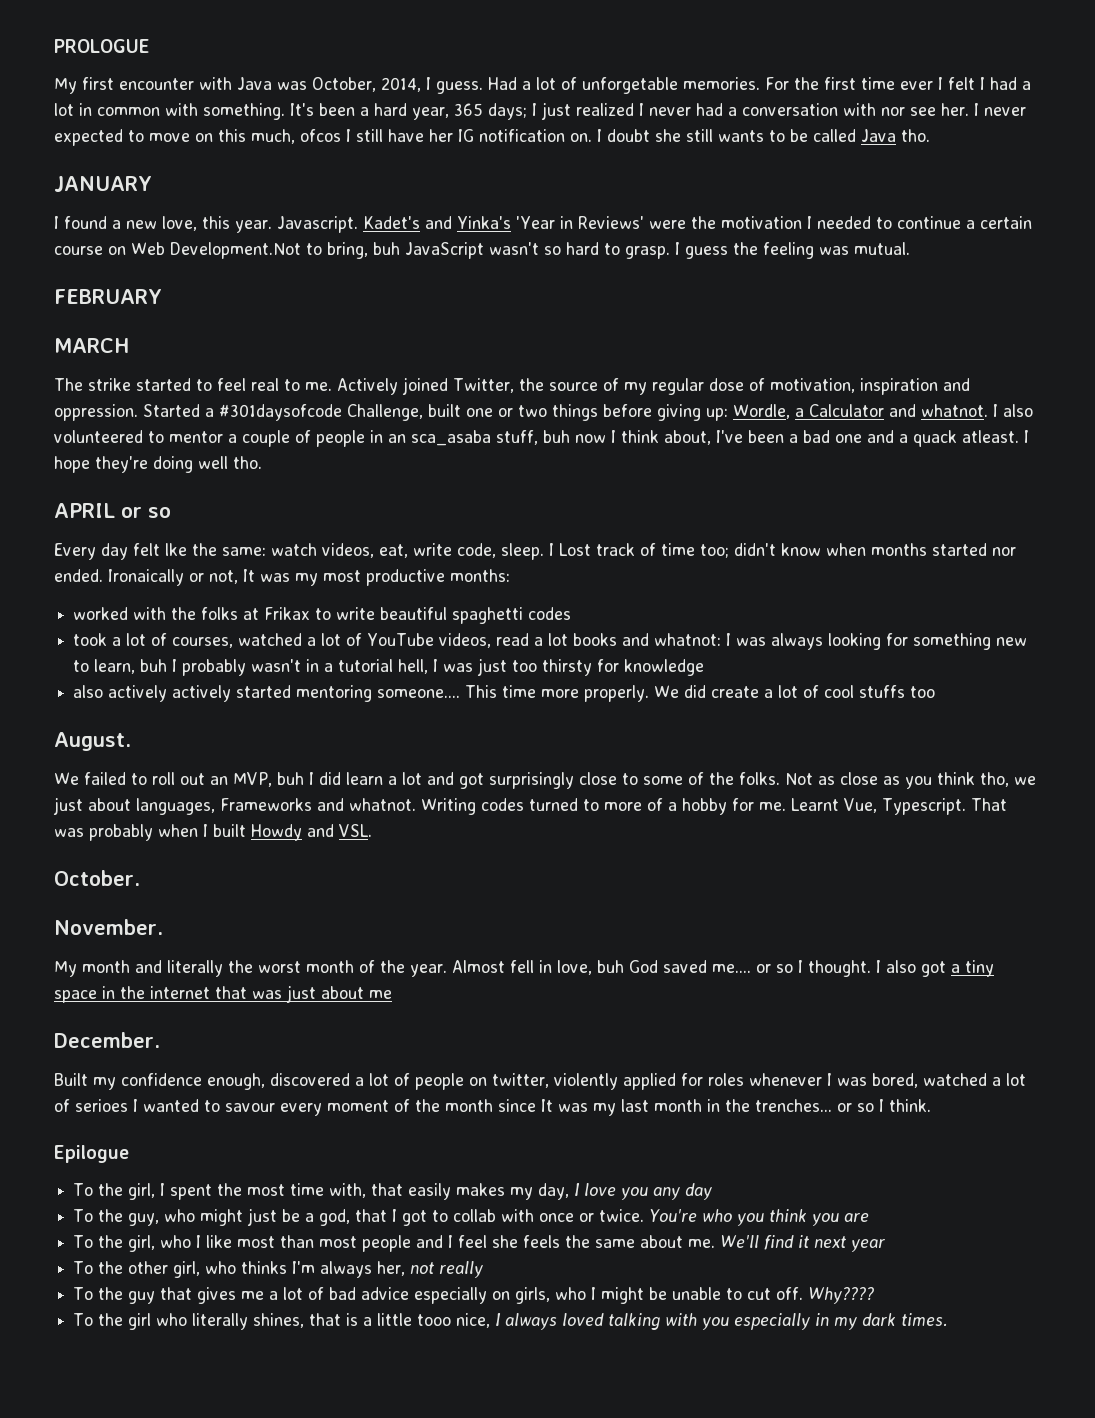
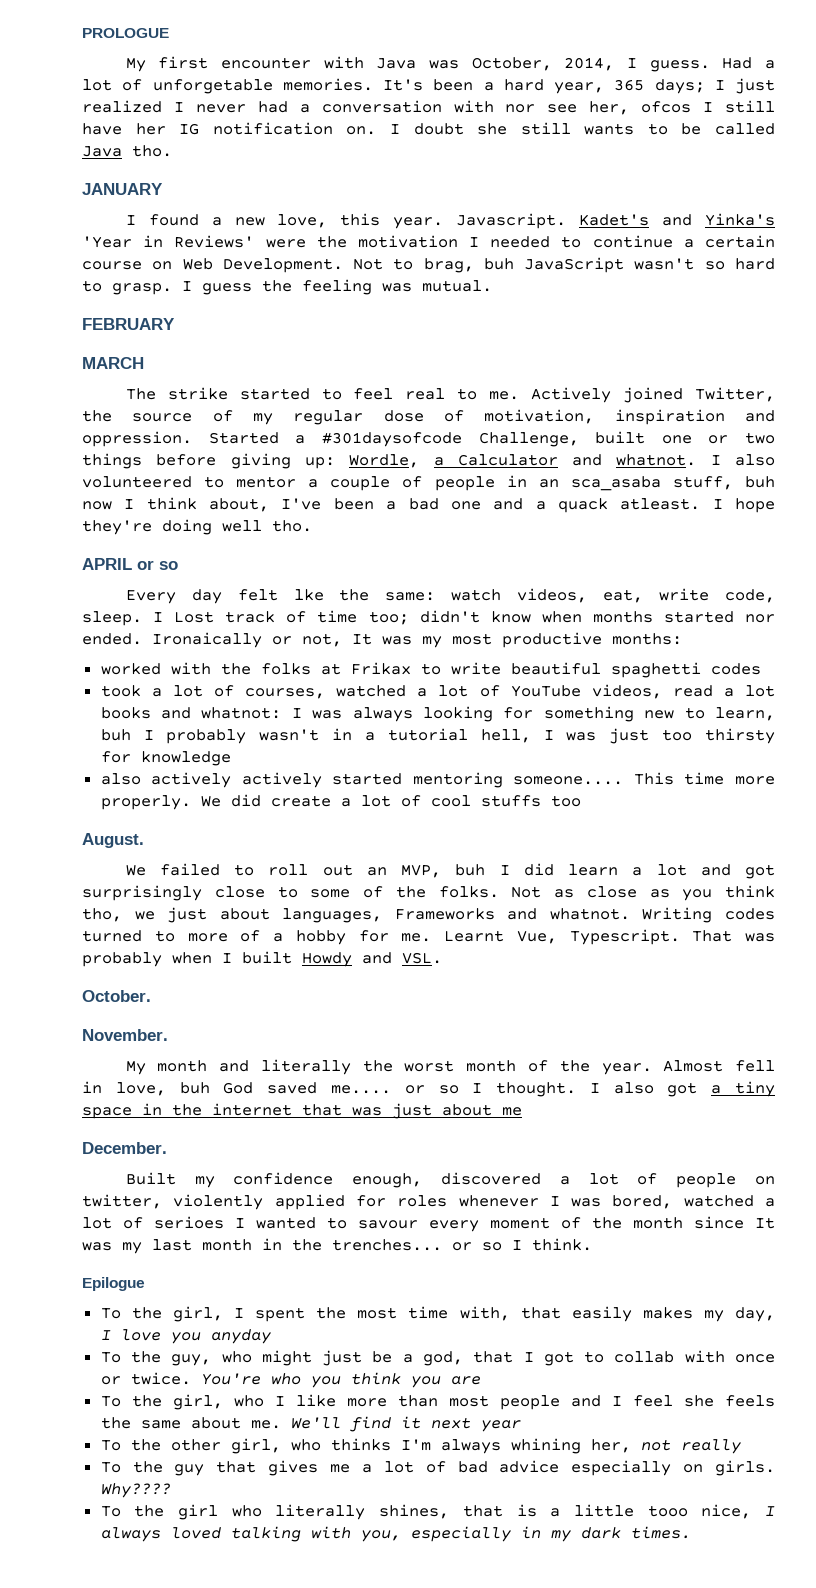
- For the first time ever I felt I had a lot in common with something.
- It's been a hard year, 365 days; I just realized I never had a conversation with nor see her. I never expected to move on this much, ofcos I still have her IG notification on.
+ It's been a hard year, 365 days; I just realized I never had a conversation with nor see her, ofcos I still have her IG notification on.
- Kadet's and Yinka's 'Year in Reviews' were the motivation I needed to continue a certain course on Web Development.Not to bring, buh JavaScript wasn't so hard to grasp.
+ Kadet's and Yinka's 'Year in Reviews' were the motivation I needed to continue a certain course on Web Development. Not to brag, buh JavaScript wasn't so hard to grasp.
- To the girl, I spent the most time with, that easily makes my day, I love you any day
+ To the girl, I spent the most time with, that easily makes my day, I love you anyday
- To the girl, who I like most than most people and I feel she feels the same about me.
+ To the girl, who I like more than most people and I feel she feels the same about me.
- To the other girl, who thinks I'm always her, not really
+ To the other girl, who thinks I'm always whining her, not really
- To the guy that gives me a lot of bad advice especially on girls, who I might be unable to cut off.
+ To the guy that gives me a lot of bad advice especially on girls.
- To the girl who literally shines, that is a little tooo nice, I always loved talking with you especially in my dark times.
+ To the girl who literally shines, that is a little tooo nice, I always loved talking with you, especially in my dark times.

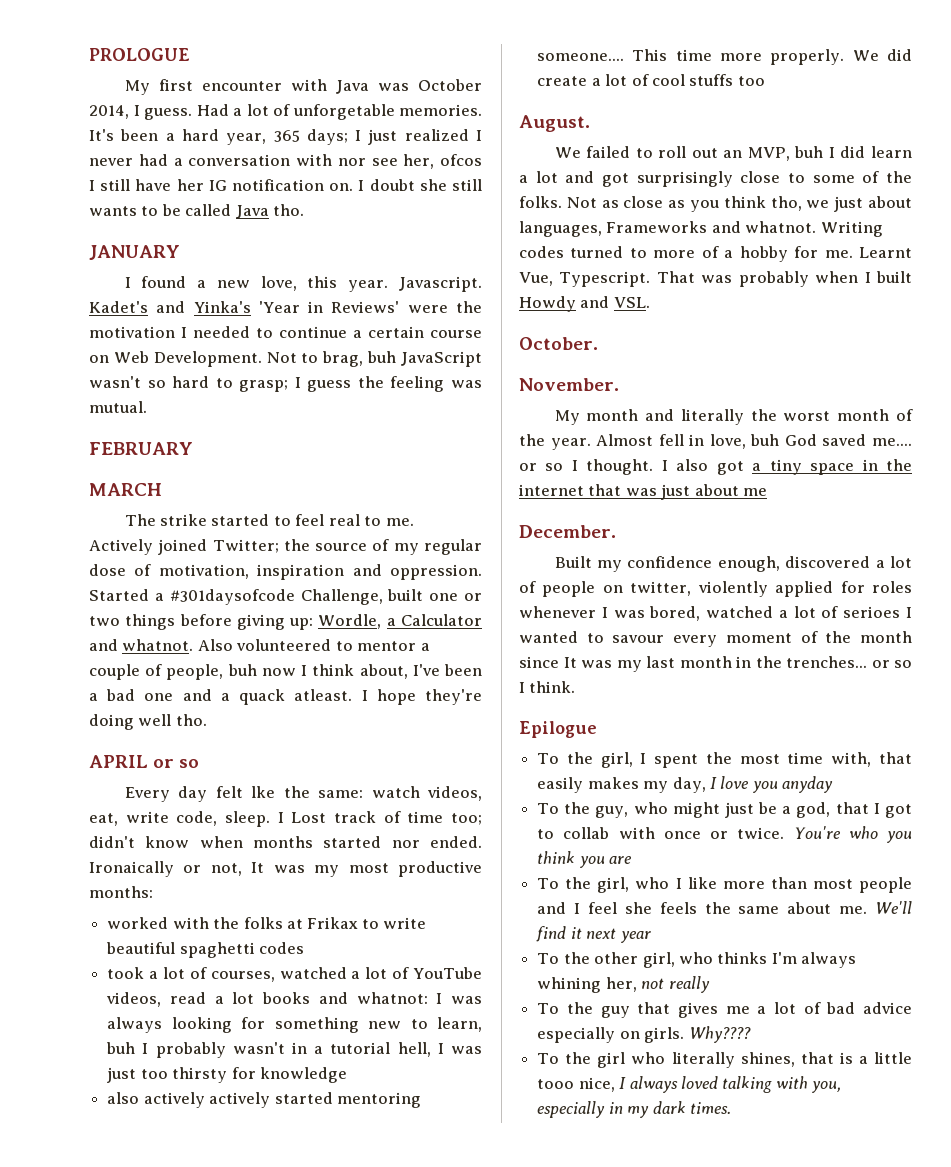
- My first encounter with Java was October, 2014, I guess.
+ My first encounter with Java was October 2014, I guess.
- Not to brag, buh JavaScript wasn't so hard to grasp. I guess the feeling was mutual.
+ Not to brag, buh JavaScript wasn't so hard to grasp; I guess the feeling was mutual.
- Actively joined Twitter, the source of my regular dose of motivation, inspiration and oppression.
+ Actively joined Twitter; the source of my regular dose of motivation, inspiration and oppression.
- I also volunteered to mentor a couple of people in an sca_asaba stuff, buh now I think about, I've been a bad one and a quack atleast.
+ Also volunteered to mentor a couple of people, buh now I think about, I've been a bad one and a quack atleast.

